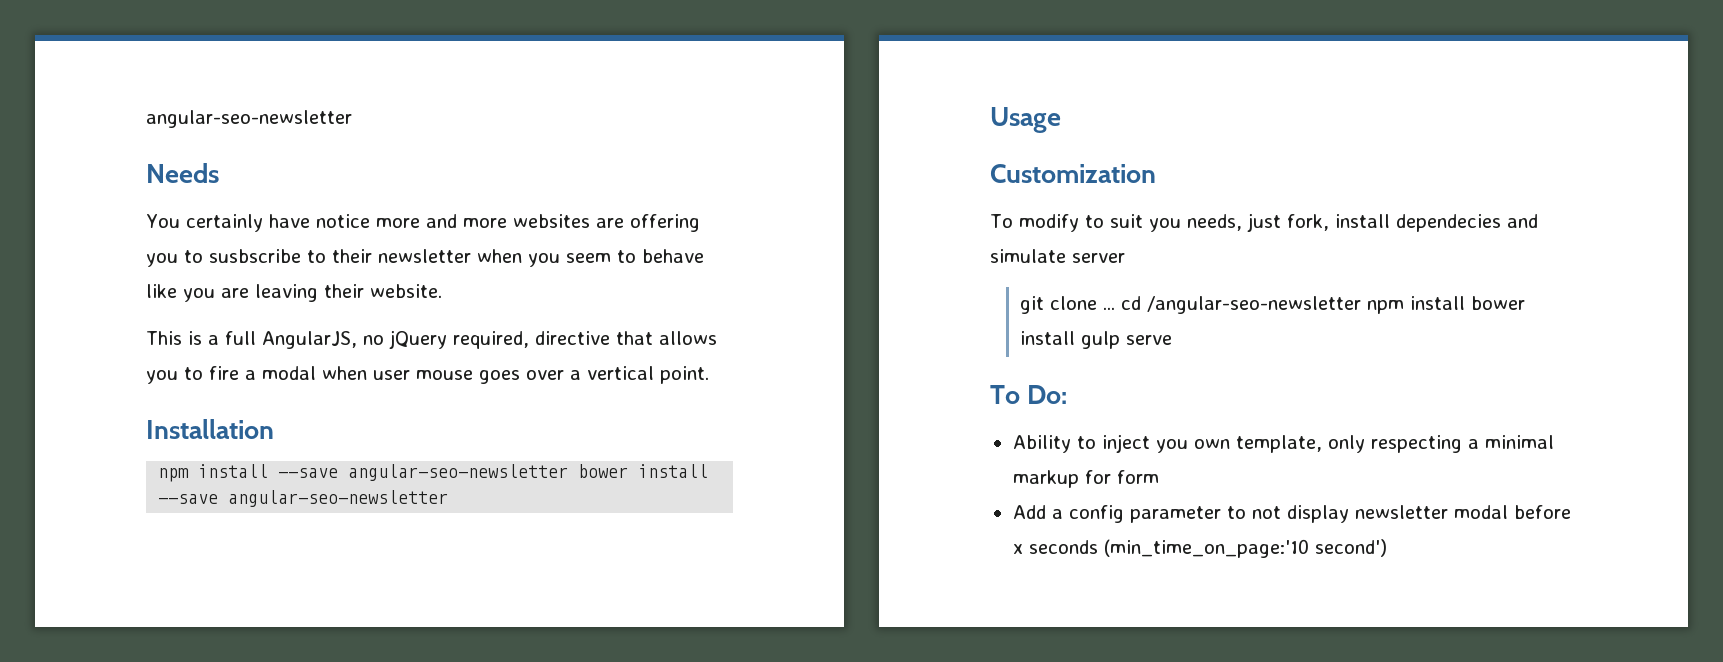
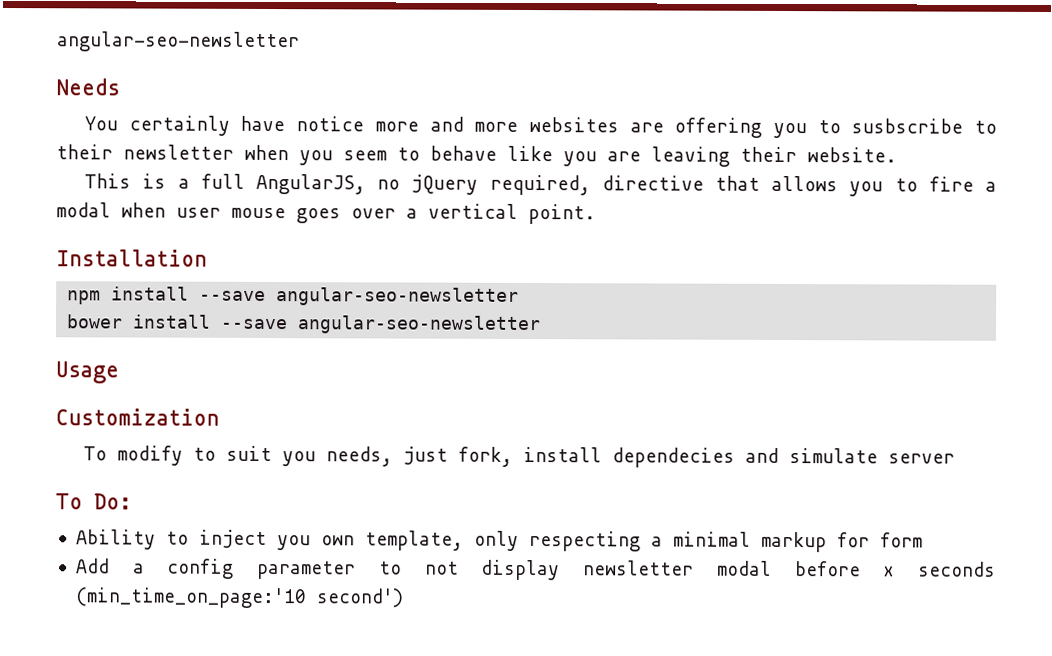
- npm install --save angular-seo-newsletter bower install --save angular-seo-newsletter
+ npm install --save angular-seo-newsletter
+ bower install --save angular-seo-newsletter
- git clone ... cd /angular-seo-newsletter npm install bower install gulp serve

